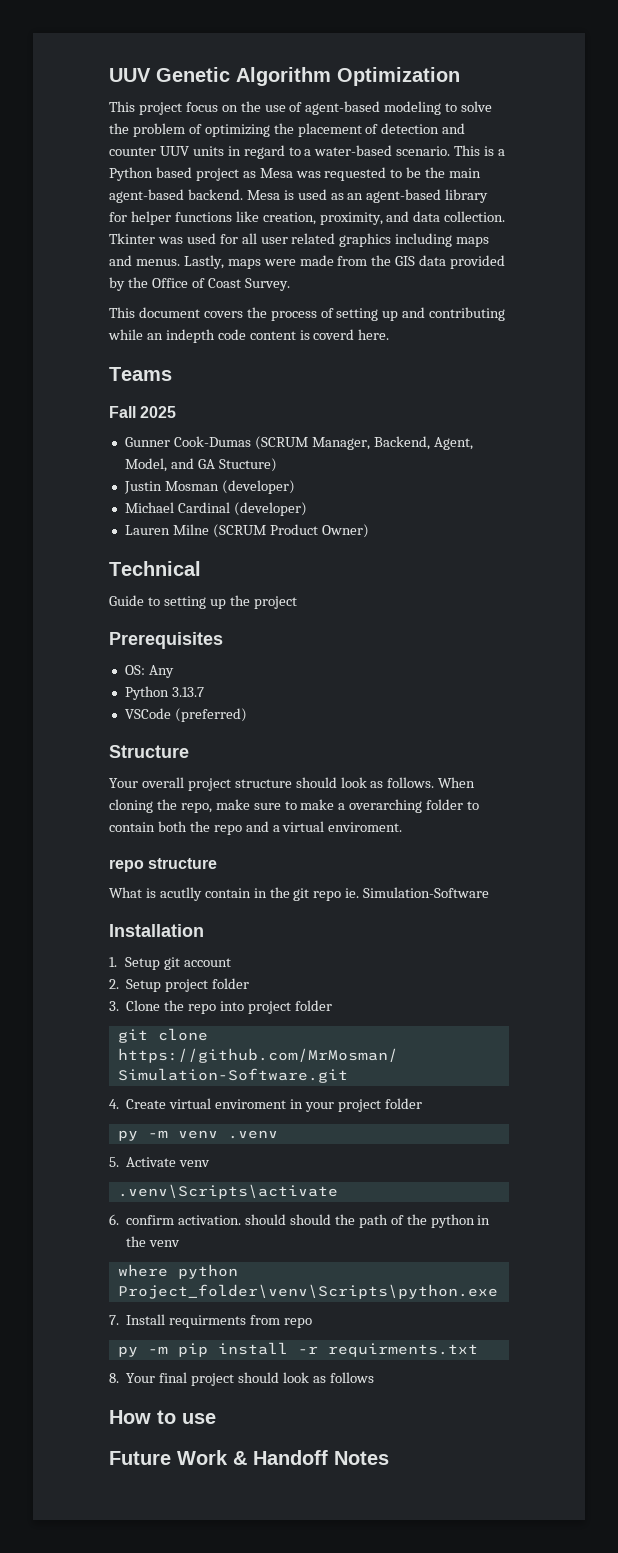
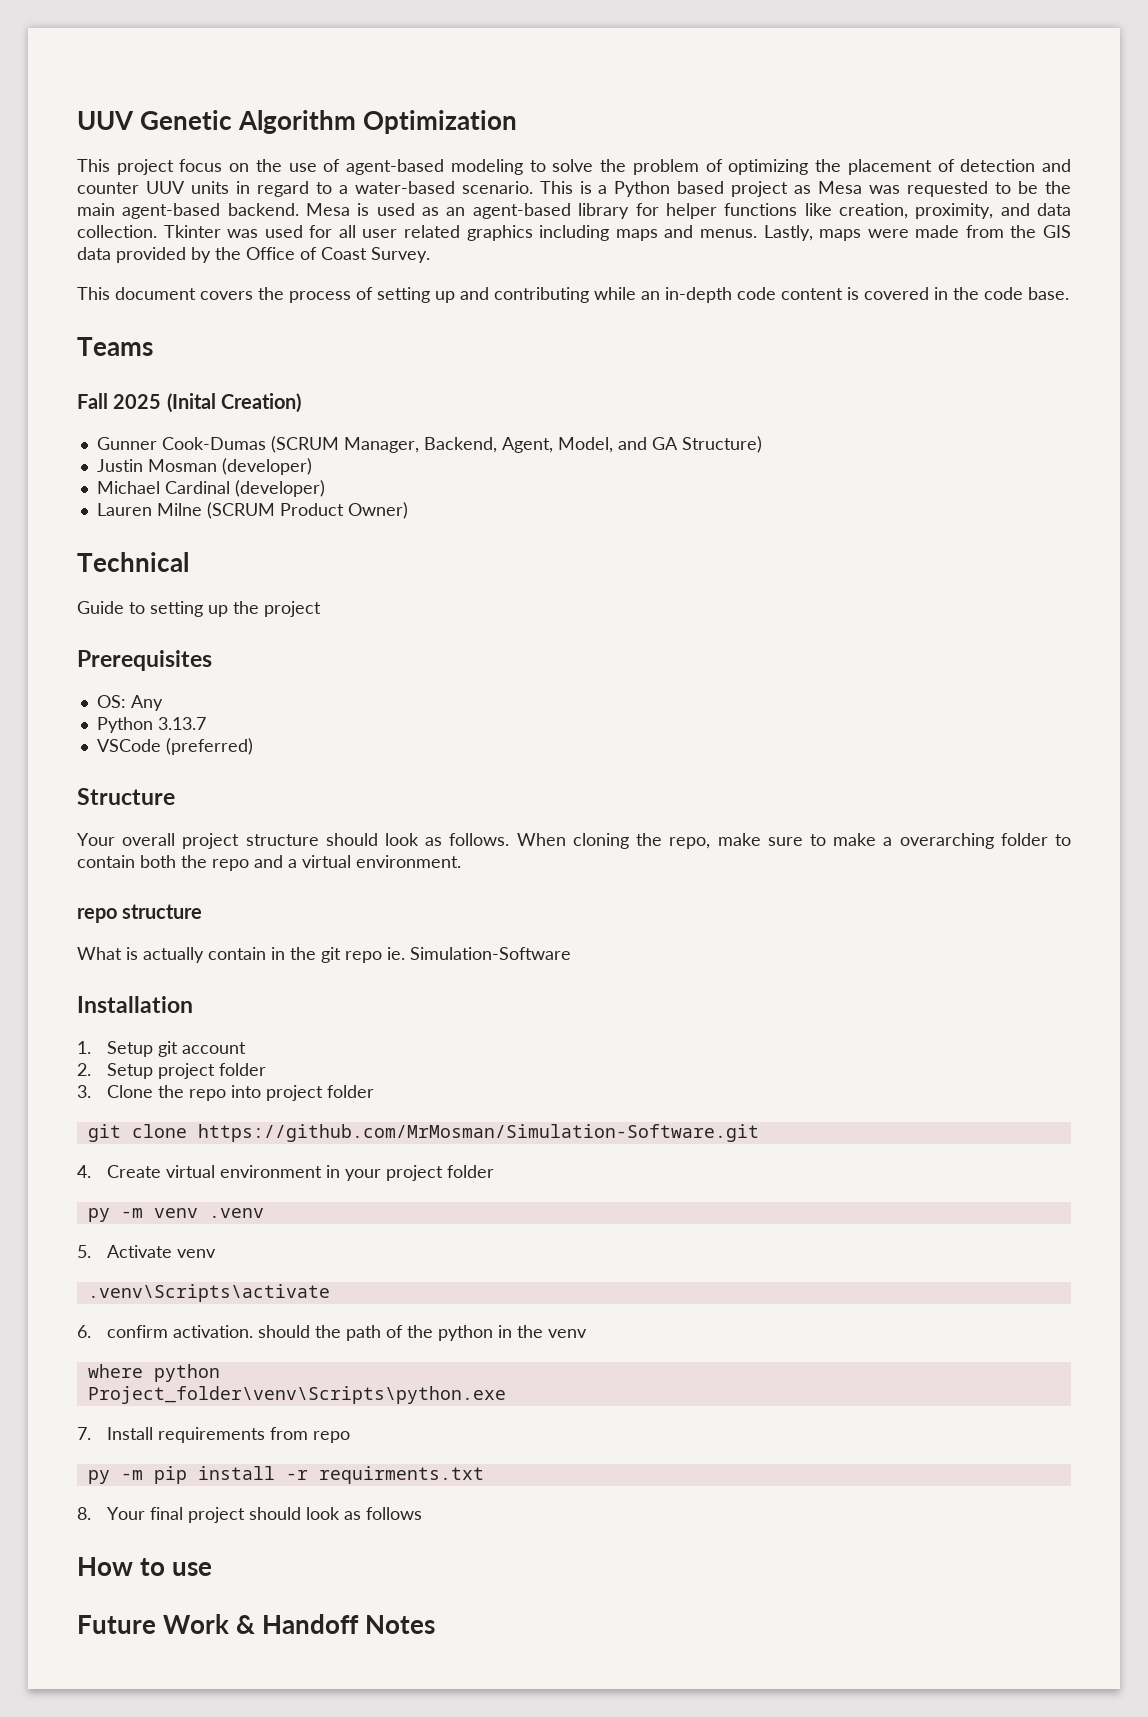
- This document covers the process of setting up and contributing while an indepth code content is coverd here.
+ This document covers the process of setting up and contributing while an in-depth code content is covered in the code base.
- Fall 2025
+ Fall 2025 (Inital Creation)
- Gunner Cook-Dumas (SCRUM Manager, Backend, Agent, Model, and GA Stucture)
+ Gunner Cook-Dumas (SCRUM Manager, Backend, Agent, Model, and GA Structure)
- When cloning the repo, make sure to make a overarching folder to contain both the repo and a virtual enviroment.
+ When cloning the repo, make sure to make a overarching folder to contain both the repo and a virtual environment.
- What is acutlly contain in the git repo ie. Simulation-Software
+ What is actually contain in the git repo ie. Simulation-Software
- 4. Create virtual enviroment in your project folder
+ 4. Create virtual environment in your project folder
- 6. confirm activation. should should the path of the python in the venv
+ 6. confirm activation. should the path of the python in the venv
- 7. Install requirments from repo
+ 7. Install requirements from repo

